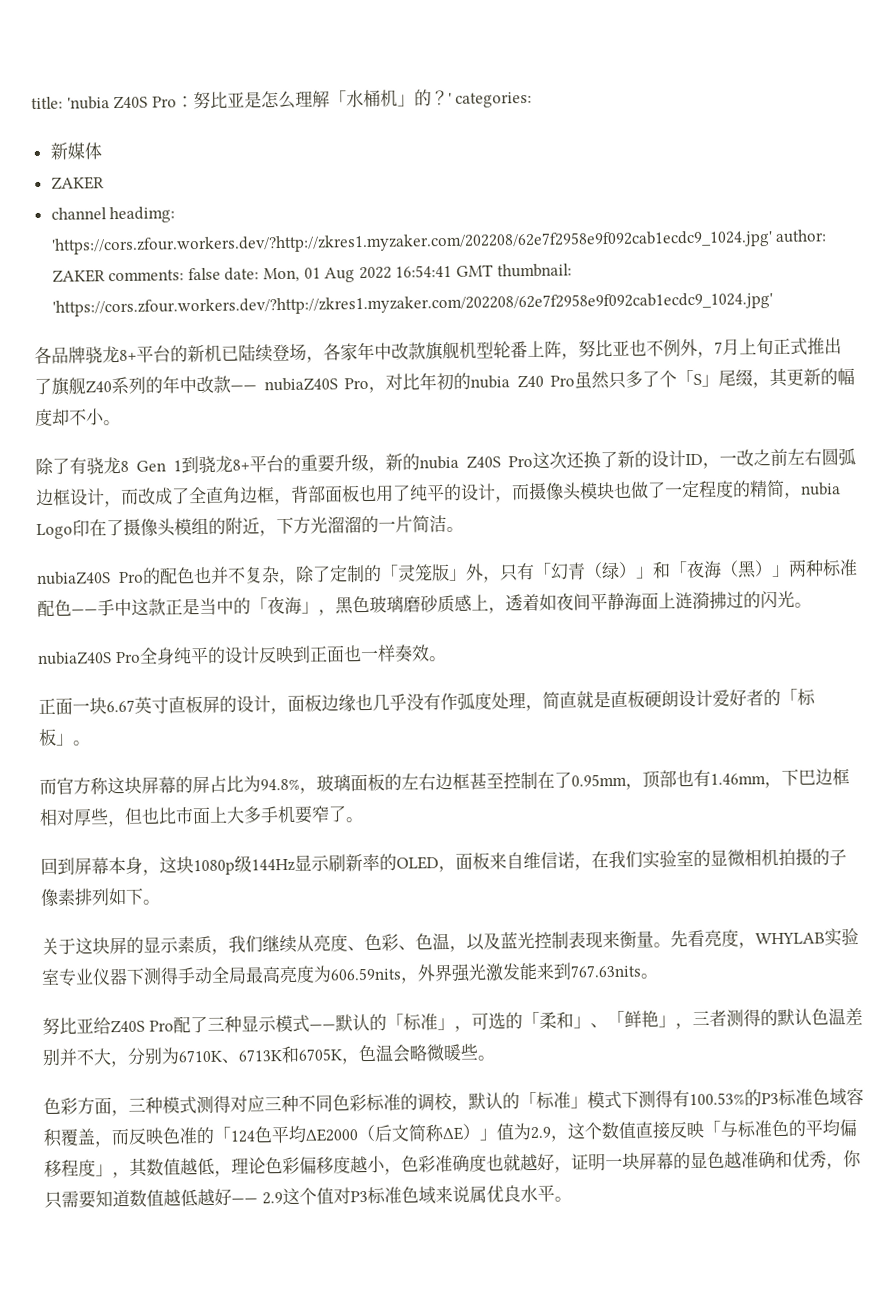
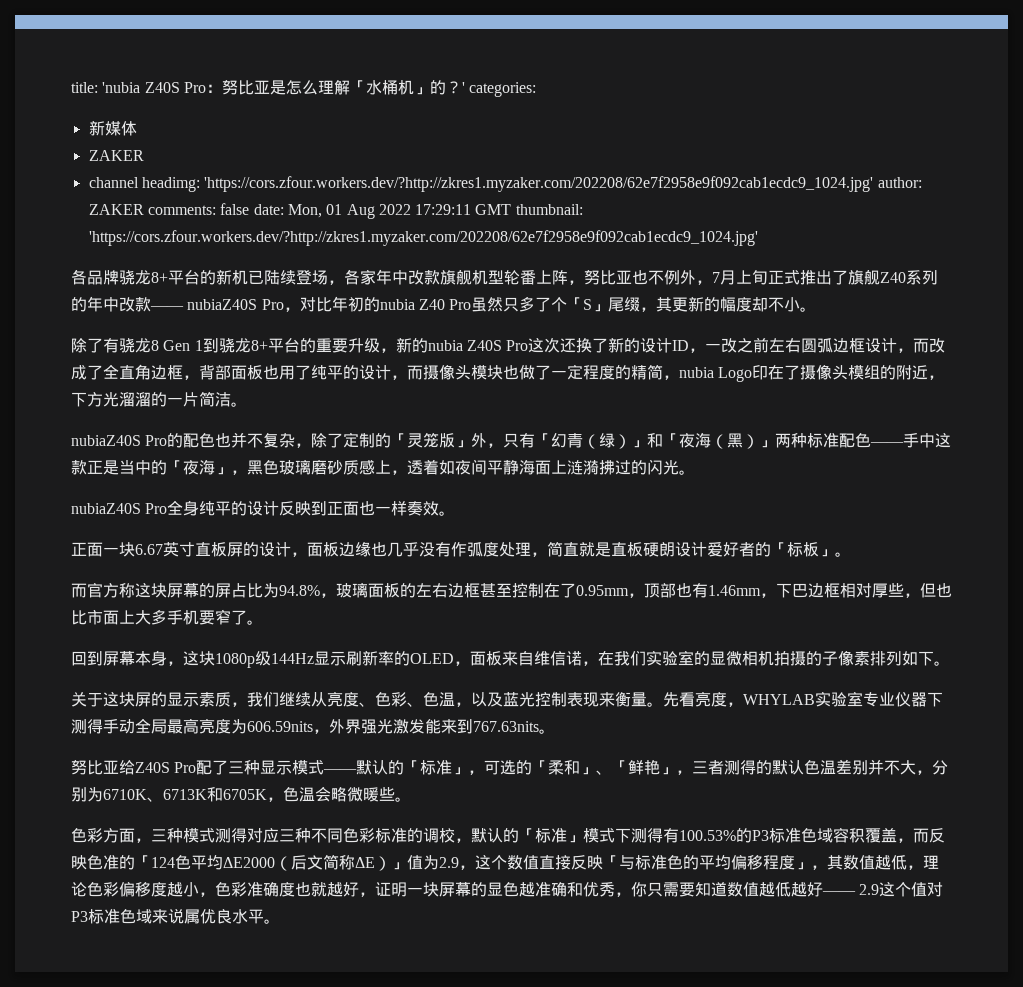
- channel headimg: 'https://cors.zfour.workers.dev/?http://zkres1.myzaker.com/202208/62e7f2958e9f092cab1ecdc9_1024.jpg' author: ZAKER comments: false date: Mon, 01 Aug 2022 16:54:41 GMT thumbnail: 'https://cors.zfour.workers.dev/?http://zkres1.myzaker.com/202208/62e7f2958e9f092cab1ecdc9_1024.jpg'
+ channel headimg: 'https://cors.zfour.workers.dev/?http://zkres1.myzaker.com/202208/62e7f2958e9f092cab1ecdc9_1024.jpg' author: ZAKER comments: false date: Mon, 01 Aug 2022 17:29:11 GMT thumbnail: 'https://cors.zfour.workers.dev/?http://zkres1.myzaker.com/202208/62e7f2958e9f092cab1ecdc9_1024.jpg'

